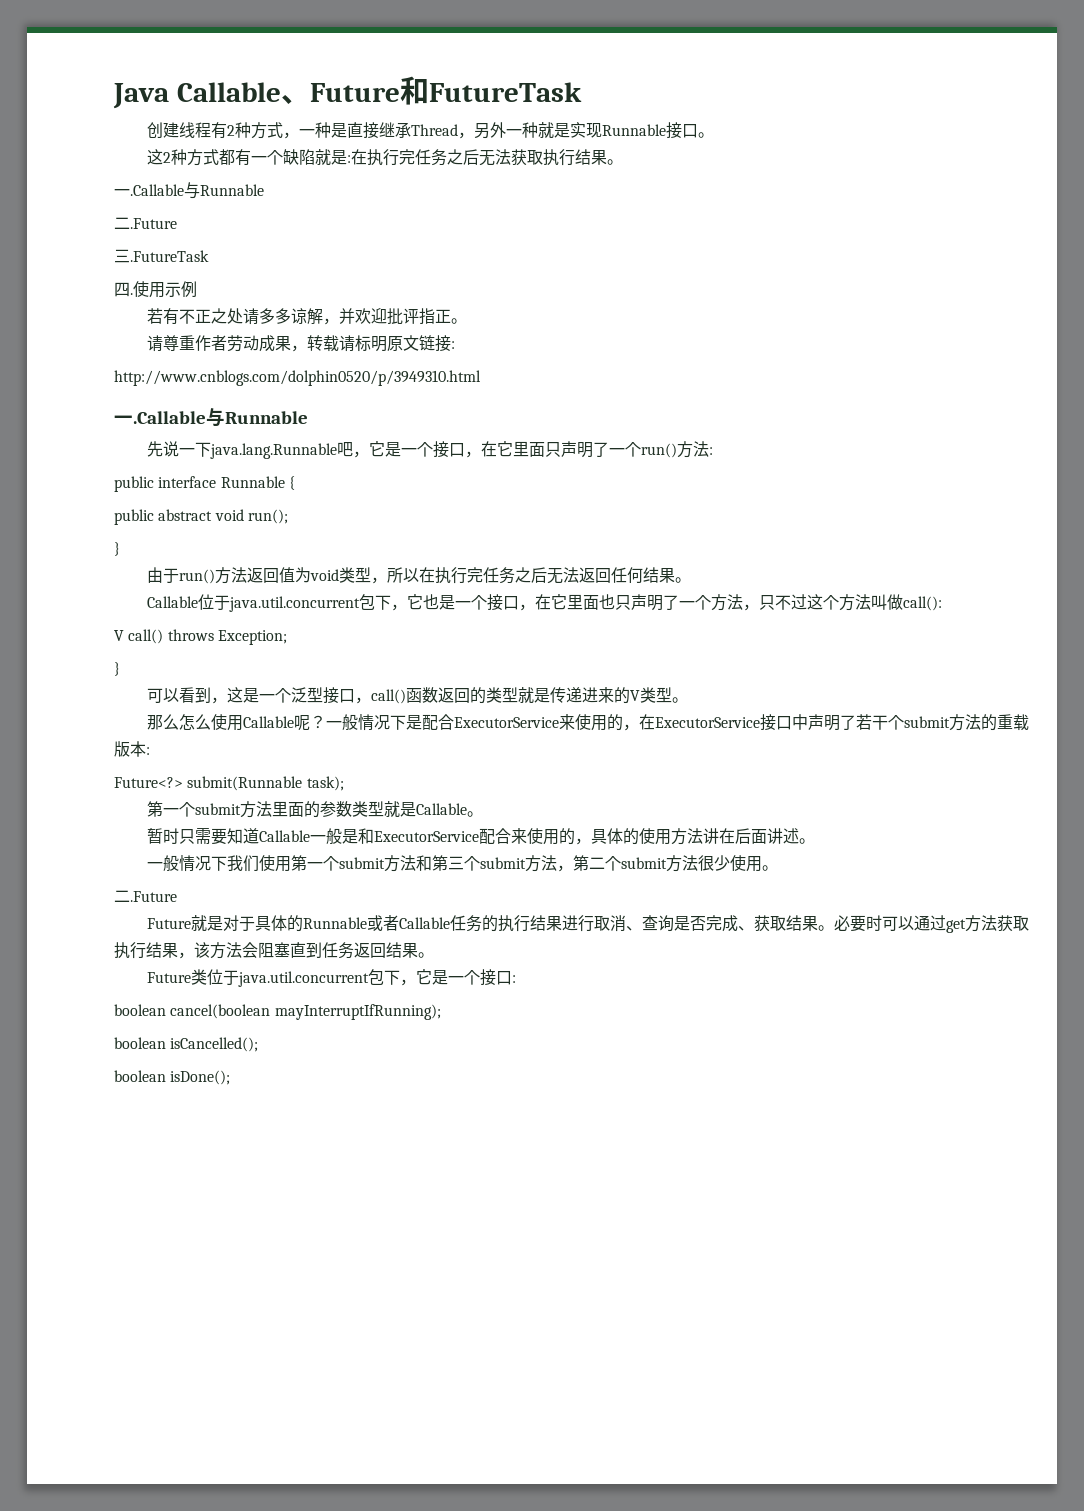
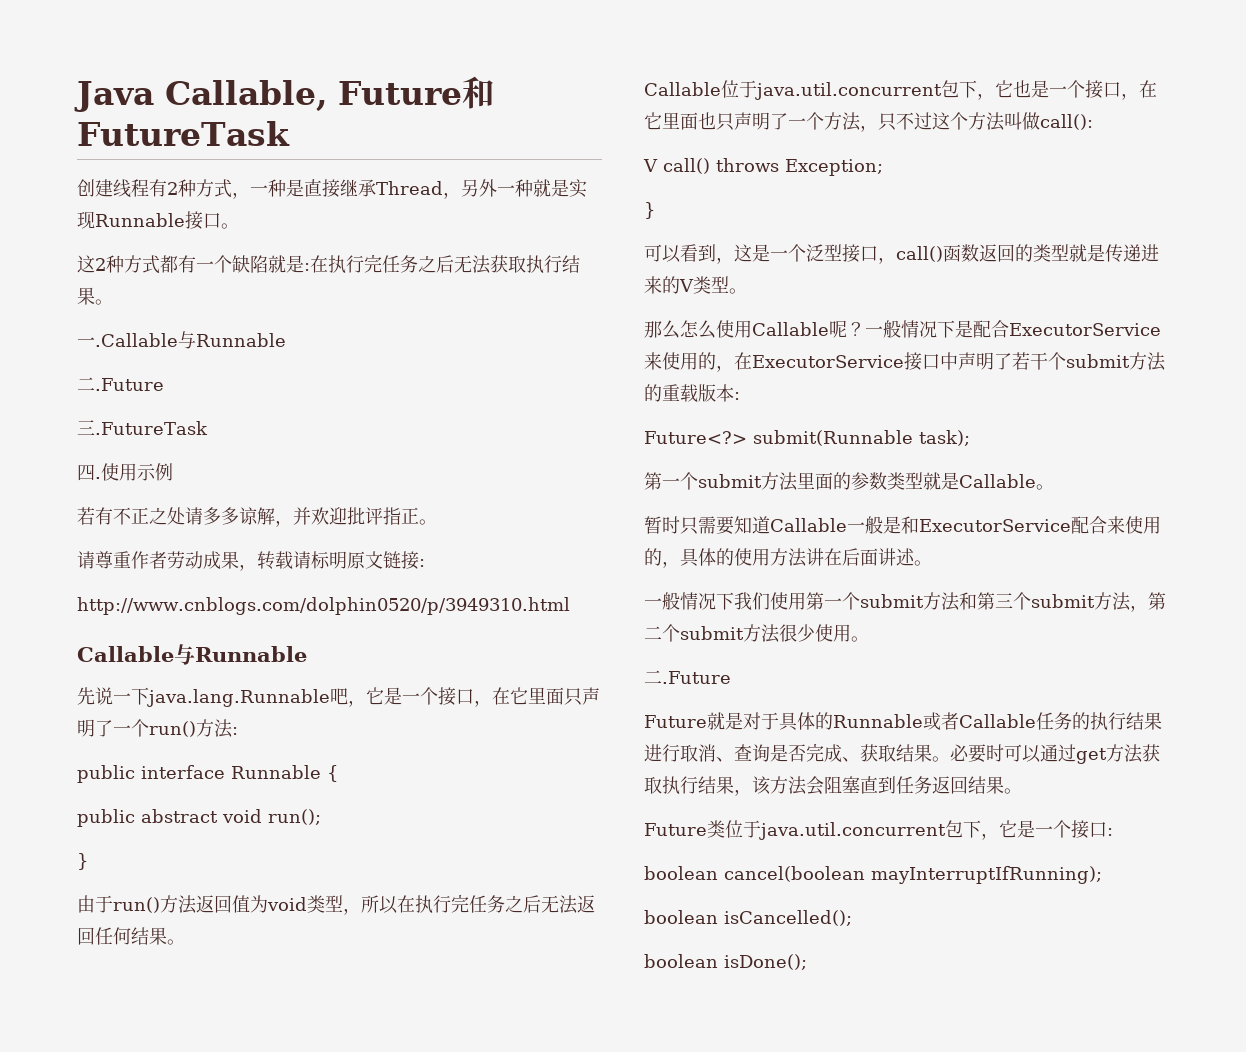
- Java Callable、Future和FutureTask
+ Java Callable, Future和FutureTask
  http://www.cnblogs.com/dolphin0520/p/3949310.html
- 一.Callable与Runnable
+ Callable与Runnable

